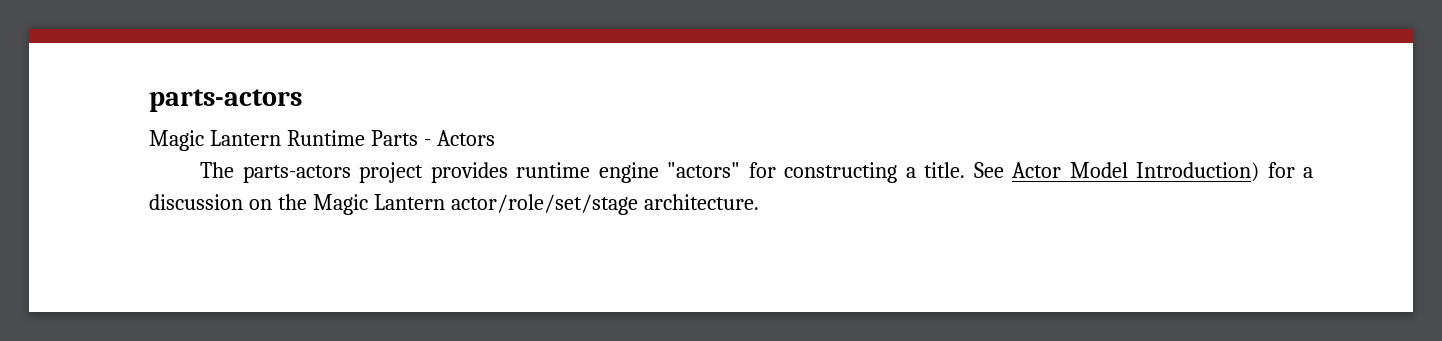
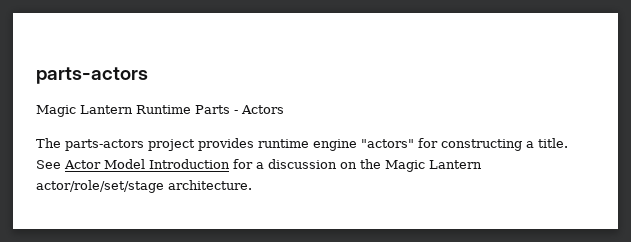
- See Actor Model Introduction) for a discussion on the Magic Lantern actor/role/set/stage architecture.
+ See Actor Model Introduction for a discussion on the Magic Lantern actor/role/set/stage architecture.

